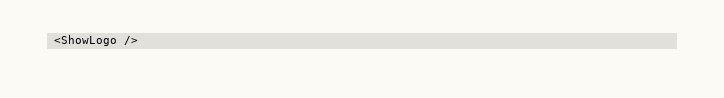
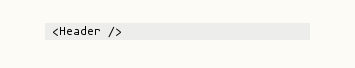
- <ShowLogo />
+ <Header />

